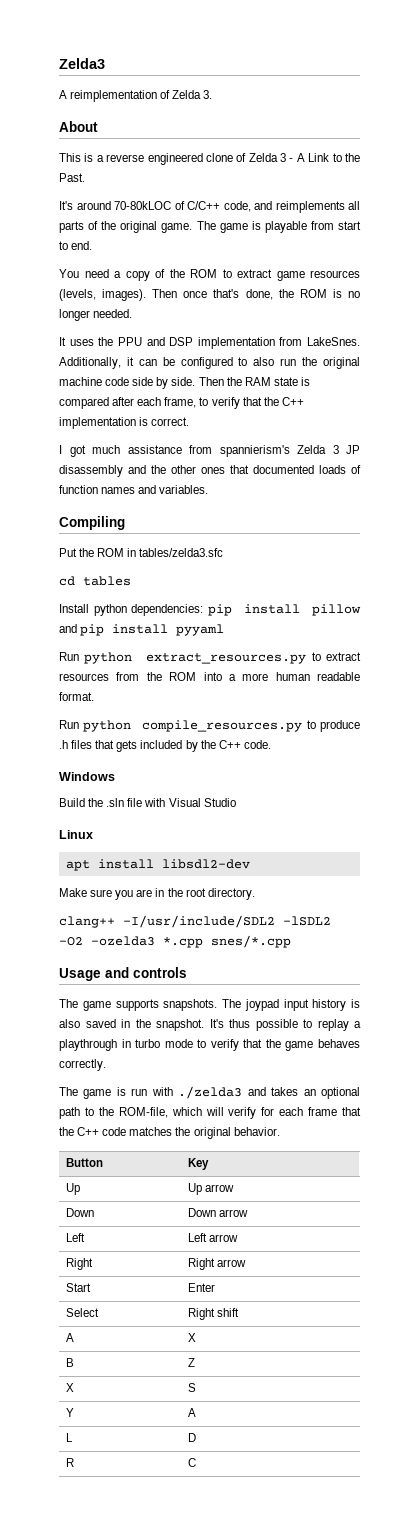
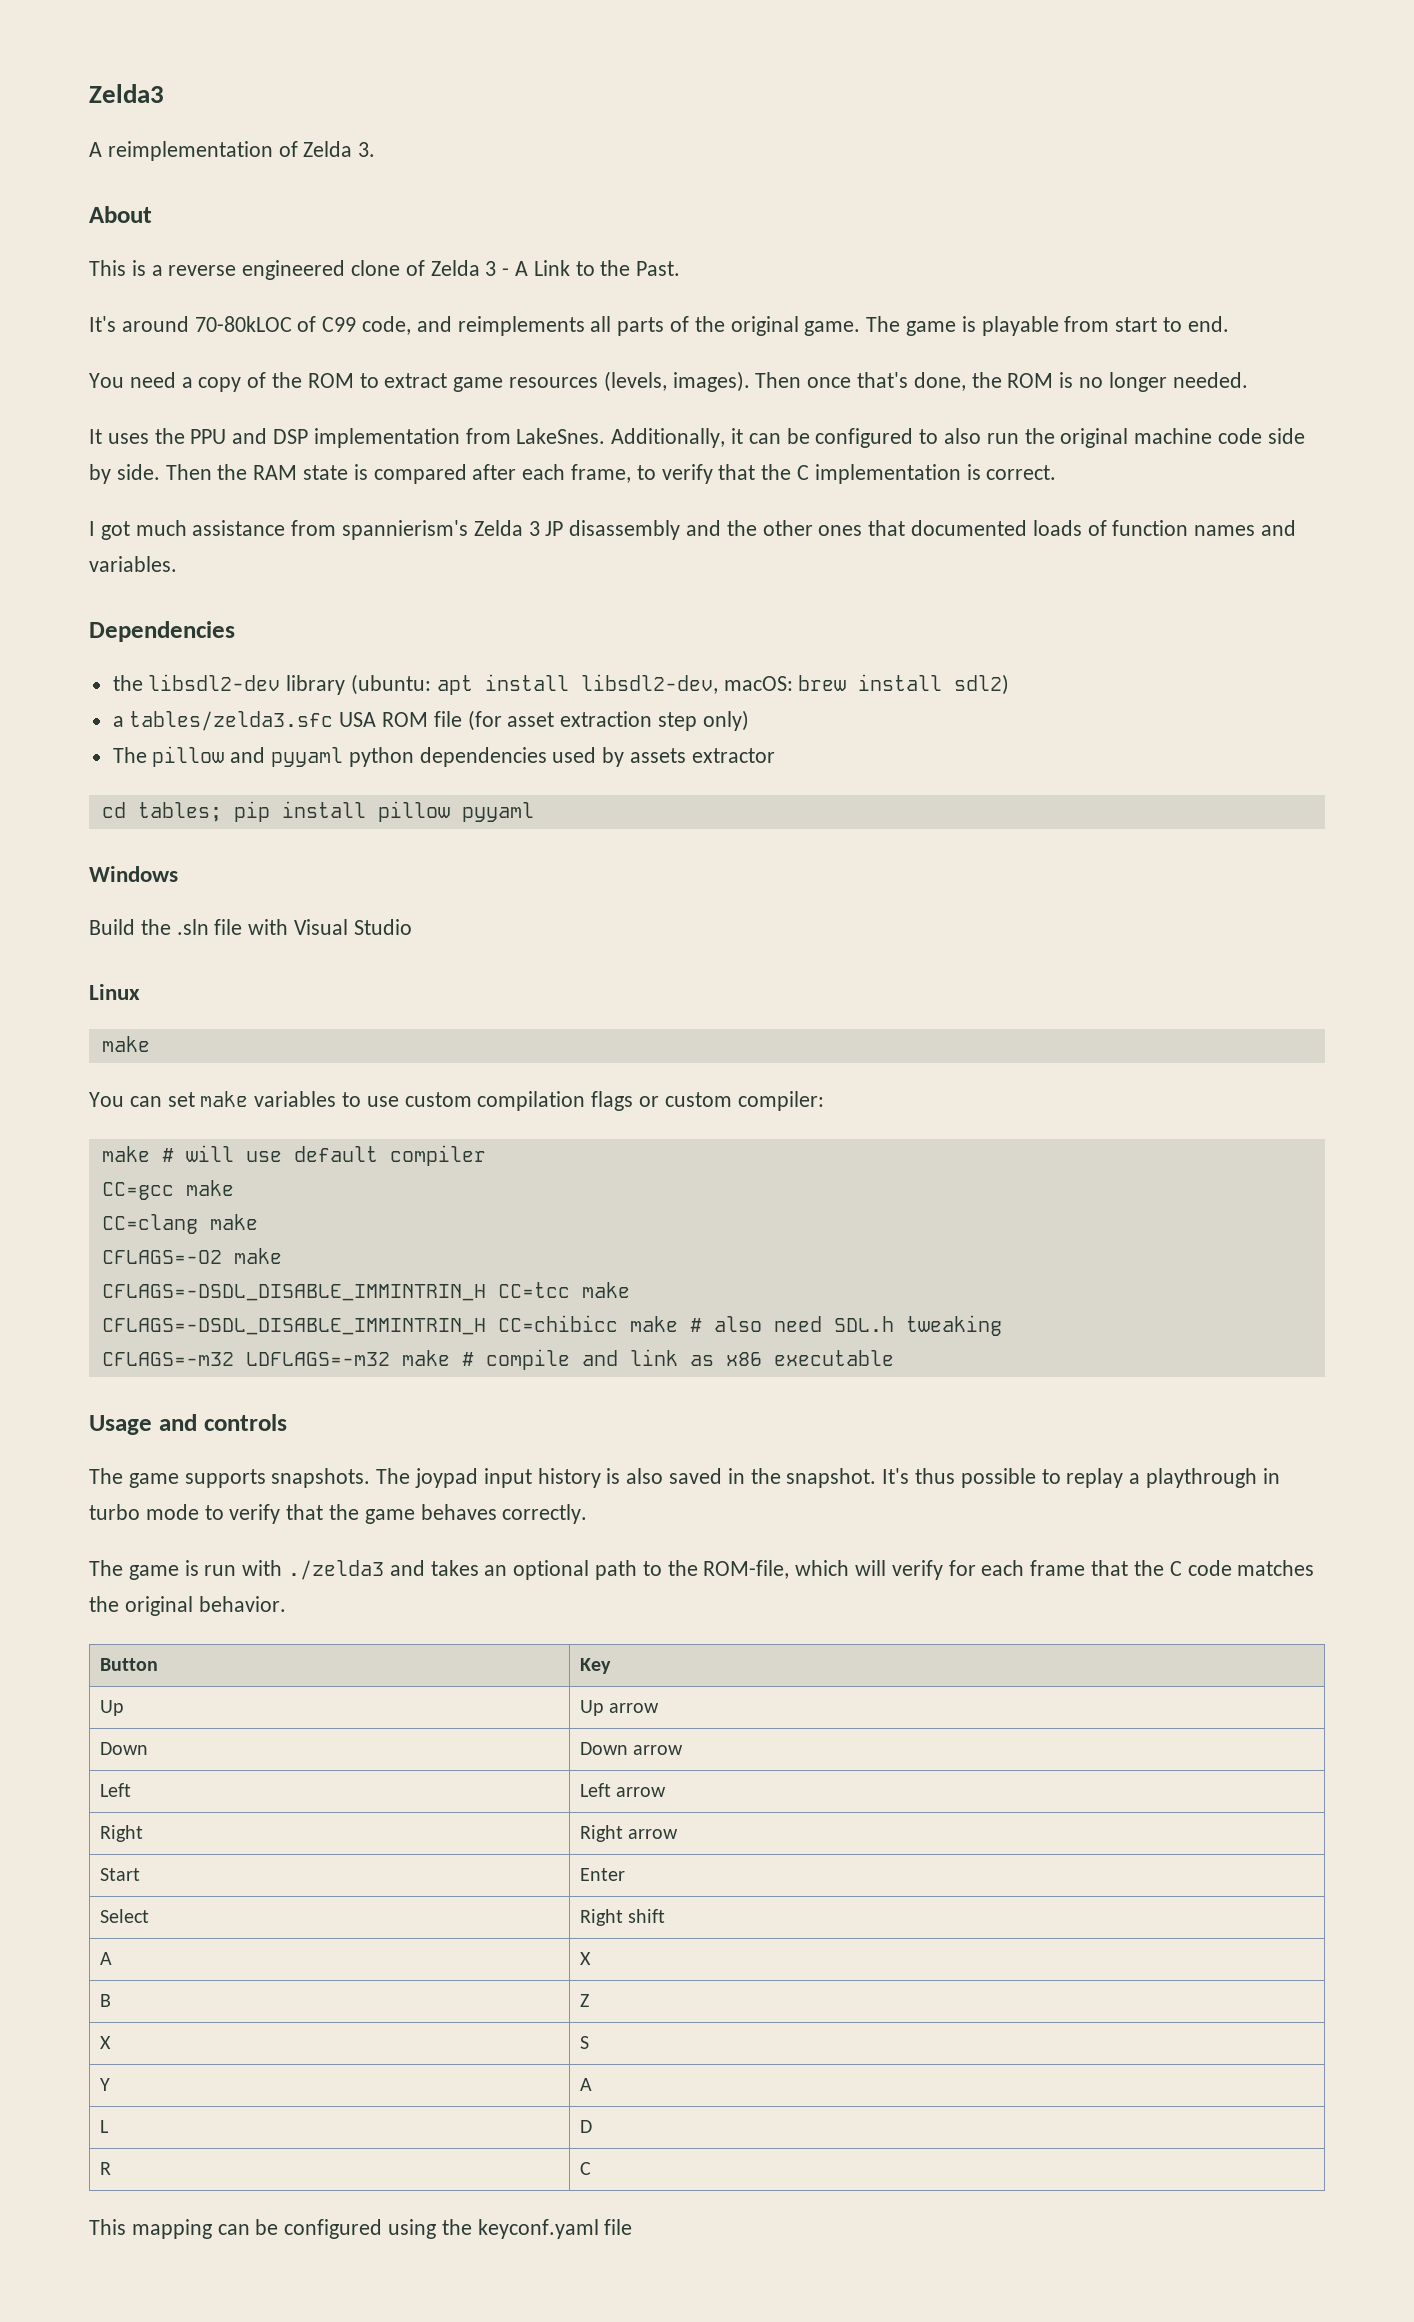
- It's around 70-80kLOC of C/C++ code, and reimplements all parts of the original game.
+ It's around 70-80kLOC of C99 code, and reimplements all parts of the original game.
- Then the RAM state is compared after each frame, to verify that the C++ implementation is correct.
+ Then the RAM state is compared after each frame, to verify that the C implementation is correct.
- Compiling
- Put the ROM in tables/zelda3.sfc
- cd tables
- Install python dependencies: pip install pillow and pip install pyyaml
- Run python extract_resources.py to extract resources from the ROM into a more human readable format.
- Run python compile_resources.py to produce .h files that gets included by the C++ code.
+ Dependencies
+ the libsdl2-dev library (ubuntu: apt install libsdl2-dev, macOS: brew install sdl2)
+ a tables/zelda3.sfc USA ROM file (for asset extraction step only)
+ The pillow and pyyaml python dependencies used by assets extractor
+ cd tables; pip install pillow pyyaml
  Linux
- apt install libsdl2-dev
- Make sure you are in the root directory.
- clang++ -I/usr/include/SDL2 -lSDL2 -O2 -ozelda3 *.cpp snes/*.cpp
+ make
+ You can set make variables to use custom compilation flags or custom compiler:
+ make # will use default compiler
+ CC=gcc make
+ CC=clang make
+ CFLAGS=-O2 make
+ CFLAGS=-DSDL_DISABLE_IMMINTRIN_H CC=tcc make
+ CFLAGS=-DSDL_DISABLE_IMMINTRIN_H CC=chibicc make # also need SDL.h tweaking
+ CFLAGS=-m32 LDFLAGS=-m32 make # compile and link as x86 executable
- The game is run with ./zelda3 and takes an optional path to the ROM-file, which will verify for each frame that the C++ code matches the original behavior.
+ The game is run with ./zelda3 and takes an optional path to the ROM-file, which will verify for each frame that the C code matches the original behavior.
+ This mapping can be configured using the keyconf.yaml file

